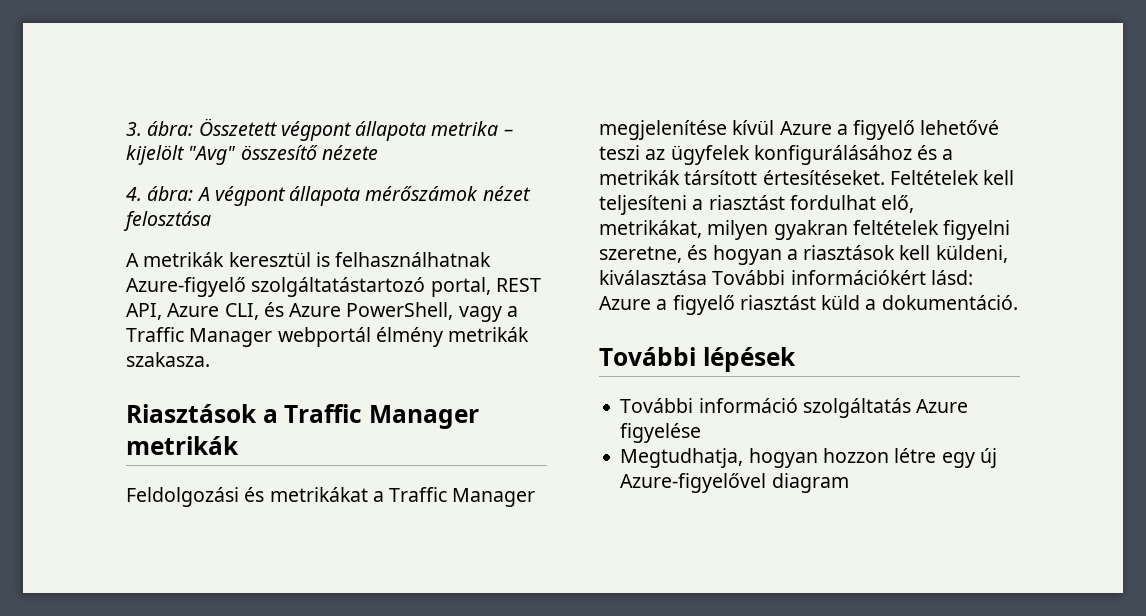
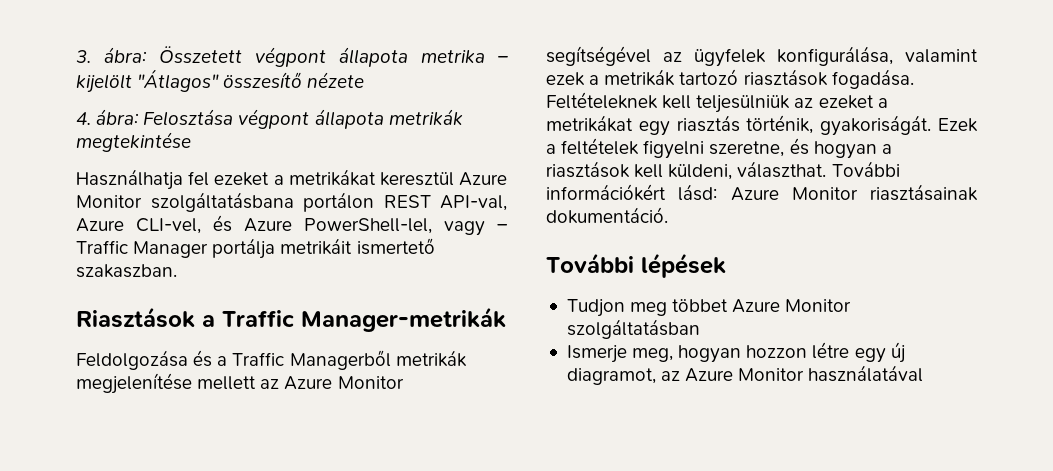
- 3. ábra: Összetett végpont állapota metrika – kijelölt "Avg" összesítő nézete
+ 3. ábra: Összetett végpont állapota metrika – kijelölt "Átlagos" összesítő nézete
- 4. ábra: A végpont állapota mérőszámok nézet felosztása
- A metrikák keresztül is felhasználhatnak Azure-figyelő szolgáltatástartozó portal, REST API, Azure CLI, és Azure PowerShell, vagy a Traffic Manager webportál élmény metrikák szakasza.
- Riasztások a Traffic Manager metrikák
- Feldolgozási és metrikákat a Traffic Manager megjelenítése kívül Azure a figyelő lehetővé teszi az ügyfelek konfigurálásához és a metrikák társított értesítéseket. Feltételek kell teljesíteni a riasztást fordulhat elő, metrikákat, milyen gyakran feltételek figyelni szeretne, és hogyan a riasztások kell küldeni, kiválasztása További információkért lásd: Azure a figyelő riasztást küld a dokumentáció.
+ 4. ábra: Felosztása végpont állapota metrikák megtekintése
+ Használhatja fel ezeket a metrikákat keresztül Azure Monitor szolgáltatásbana portálon REST API-val, Azure CLI-vel, és Azure PowerShell-lel, vagy – Traffic Manager portálja metrikáit ismertető szakaszban.
+ Riasztások a Traffic Manager-metrikák
+ Feldolgozása és a Traffic Managerből metrikák megjelenítése mellett az Azure Monitor segítségével az ügyfelek konfigurálása, valamint ezek a metrikák tartozó riasztások fogadása. Feltételeknek kell teljesülniük az ezeket a metrikákat egy riasztás történik, gyakoriságát. Ezek a feltételek figyelni szeretne, és hogyan a riasztások kell küldeni, választhat. További információkért lásd: Azure Monitor riasztásainak dokumentáció.
  További lépések
- További információ szolgáltatás Azure figyelése
- Megtudhatja, hogyan hozzon létre egy új Azure-figyelővel diagram
+ Tudjon meg többet Azure Monitor szolgáltatásban
+ Ismerje meg, hogyan hozzon létre egy új diagramot, az Azure Monitor használatával

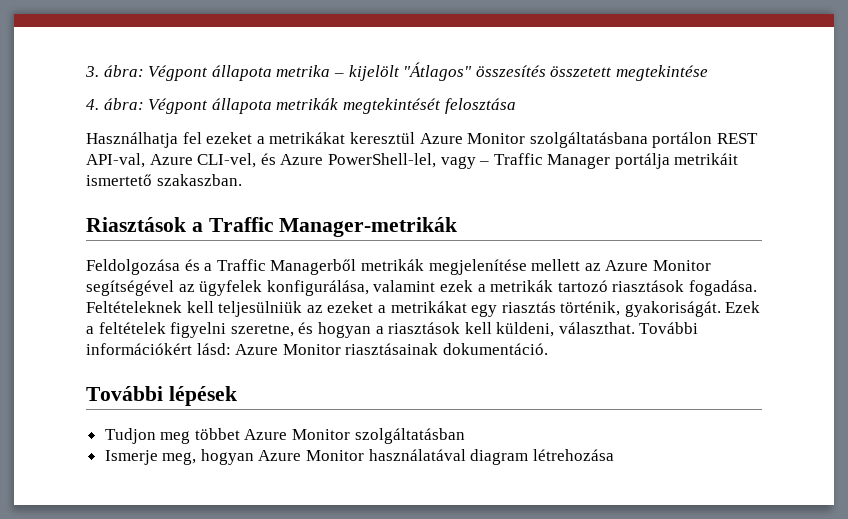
- 3. ábra: Összetett végpont állapota metrika – kijelölt "Átlagos" összesítő nézete
+ 3. ábra: Végpont állapota metrika – kijelölt "Átlagos" összesítés összetett megtekintése
- 4. ábra: Felosztása végpont állapota metrikák megtekintése
+ 4. ábra: Végpont állapota metrikák megtekintését felosztása
- Ismerje meg, hogyan hozzon létre egy új diagramot, az Azure Monitor használatával
+ Ismerje meg, hogyan Azure Monitor használatával diagram létrehozása

